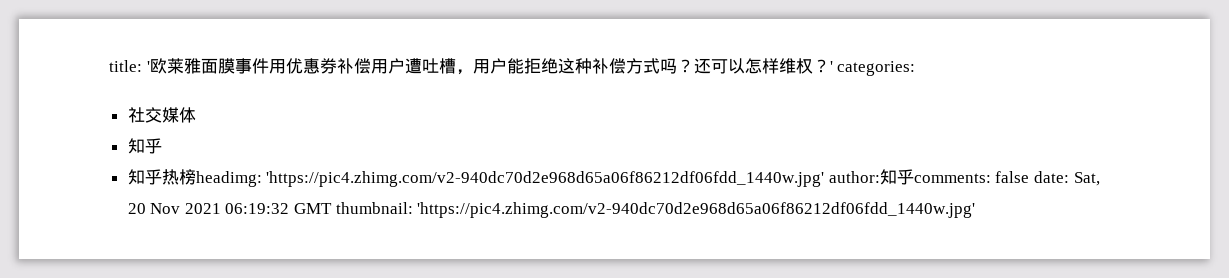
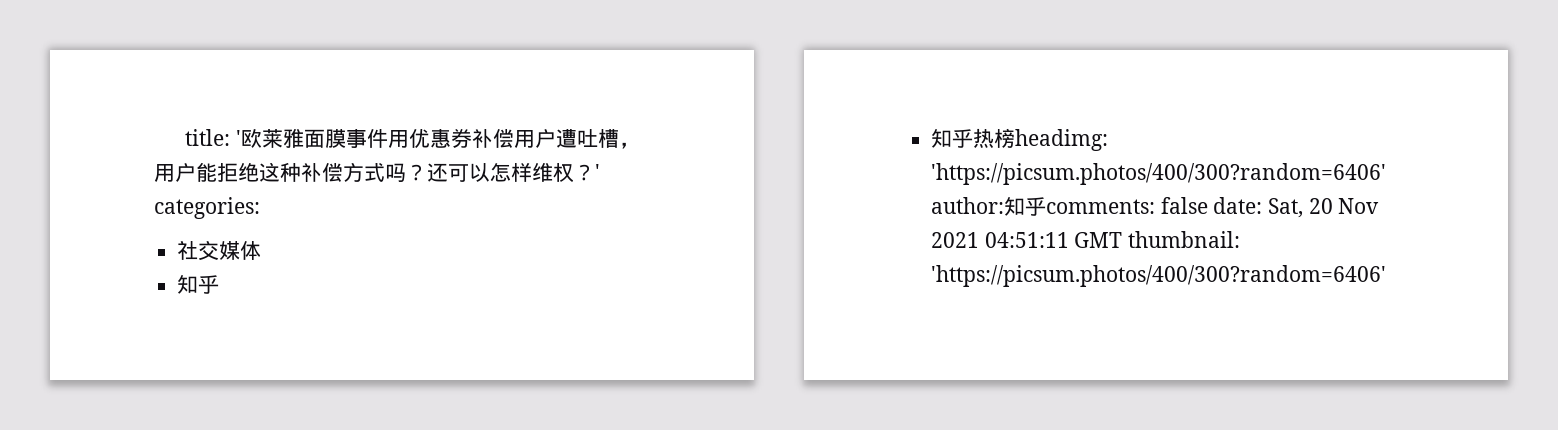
- 知乎热榜headimg: 'https://pic4.zhimg.com/v2-940dc70d2e968d65a06f86212df06fdd_1440w.jpg' author:知乎comments: false date: Sat, 20 Nov 2021 06:19:32 GMT thumbnail: 'https://pic4.zhimg.com/v2-940dc70d2e968d65a06f86212df06fdd_1440w.jpg'
+ 知乎热榜headimg: 'https://picsum.photos/400/300?random=6406' author:知乎comments: false date: Sat, 20 Nov 2021 04:51:11 GMT thumbnail: 'https://picsum.photos/400/300?random=6406'

